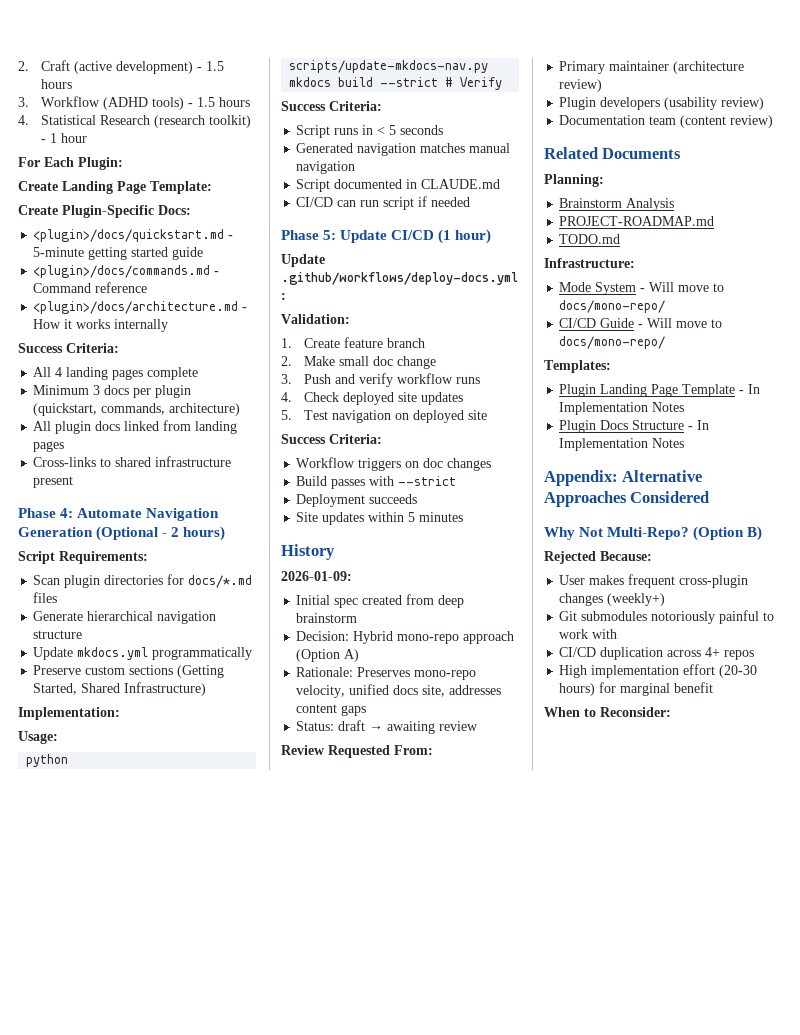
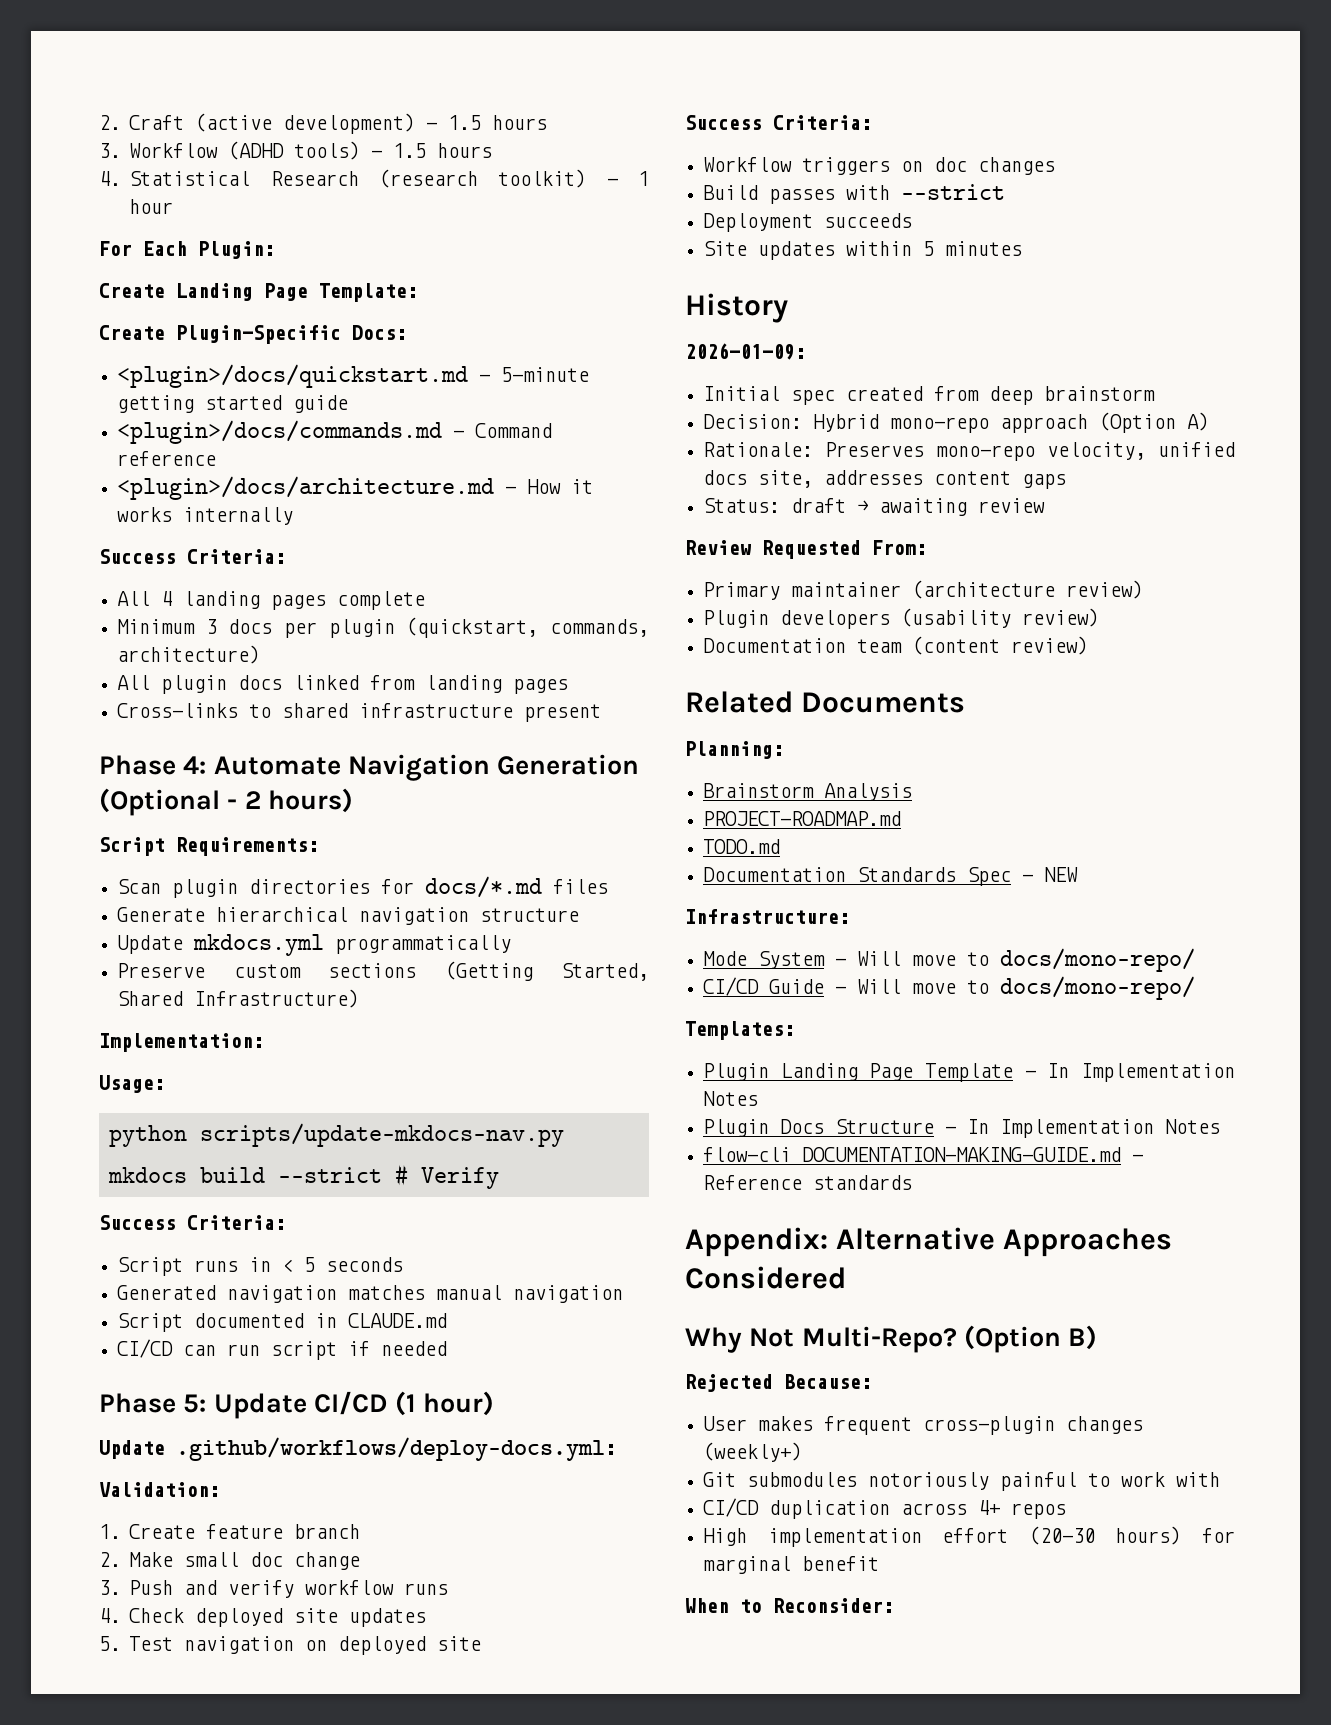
+ Documentation Standards Spec - NEW
+ flow-cli DOCUMENTATION-MAKING-GUIDE.md - Reference standards

